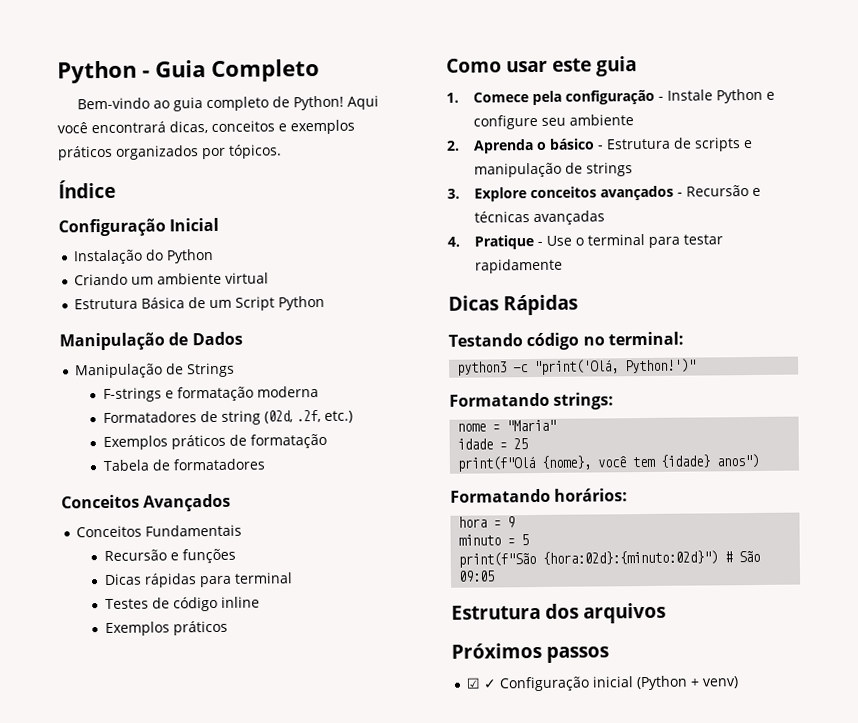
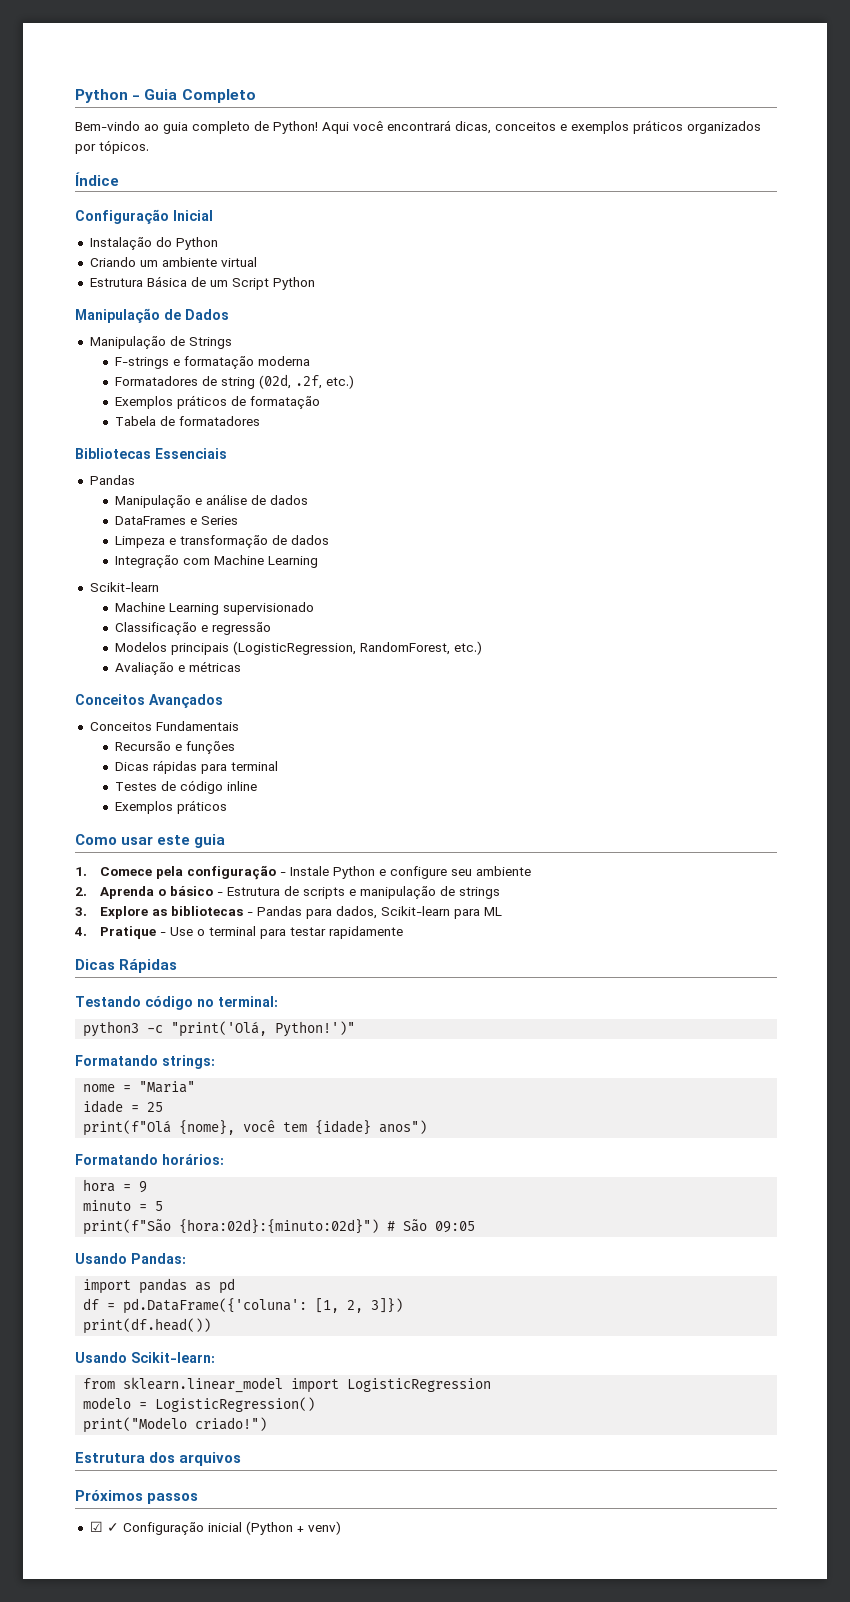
+ Bibliotecas Essenciais
+ Pandas
+ Manipulação e análise de dados
+ DataFrames e Series
+ Limpeza e transformação de dados
+ Integração com Machine Learning
+ Scikit-learn
+ Machine Learning supervisionado
+ Classificação e regressão
+ Modelos principais (LogisticRegression, RandomForest, etc.)
+ Avaliação e métricas
- 3. Explore conceitos avançados - Recursão e técnicas avançadas
+ 3. Explore as bibliotecas - Pandas para dados, Scikit-learn para ML
+ Usando Pandas:
+ import pandas as pd
+ df = pd.DataFrame({'coluna': [1, 2, 3]})
+ print(df.head())
+ Usando Scikit-learn:
+ from sklearn.linear_model import LogisticRegression
+ modelo = LogisticRegression()
+ print("Modelo criado!")

